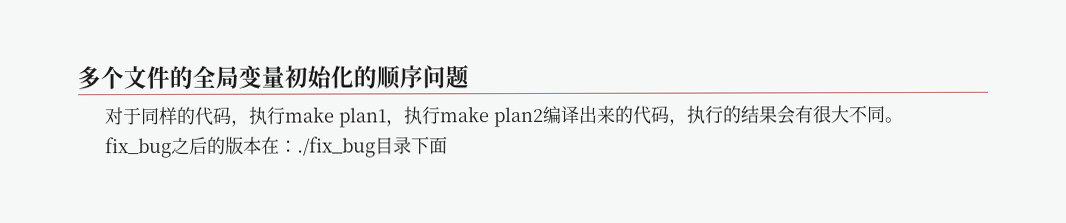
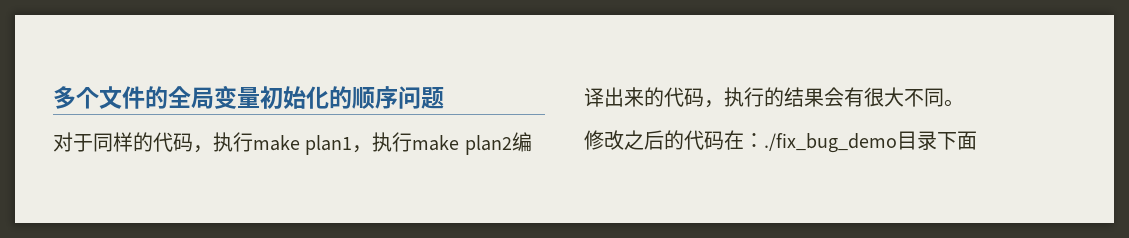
- fix_bug之后的版本在：./fix_bug目录下面
+ 修改之后的代码在：./fix_bug_demo目录下面

